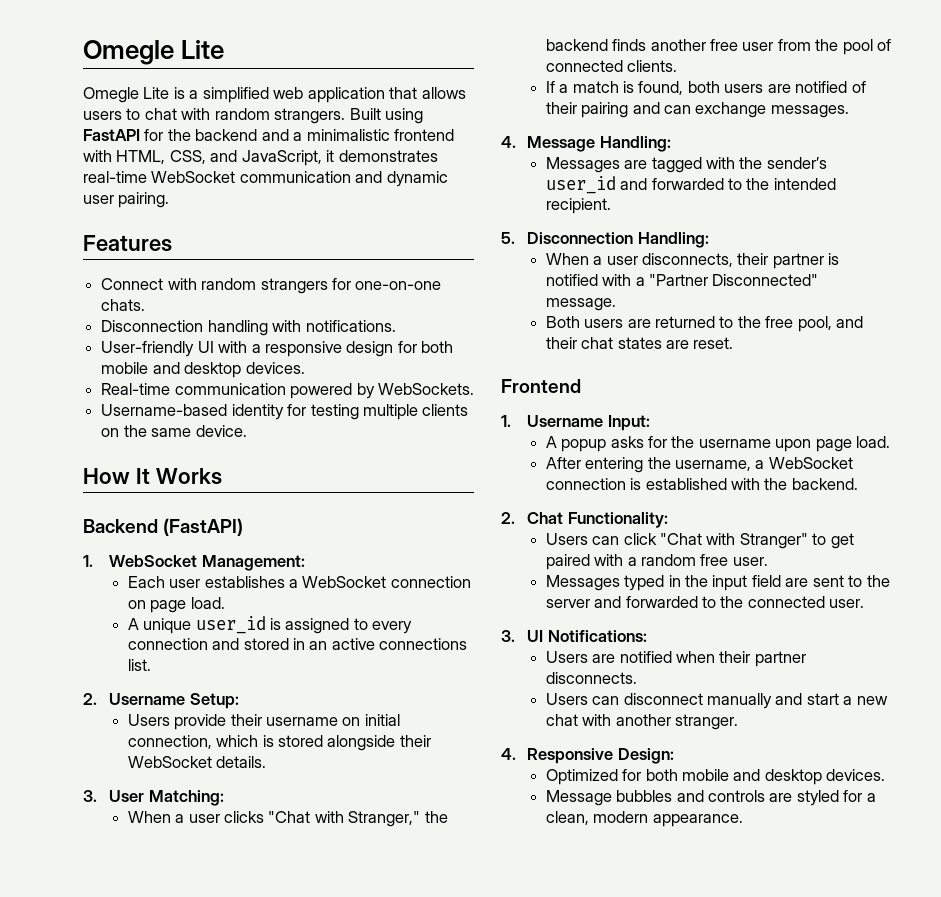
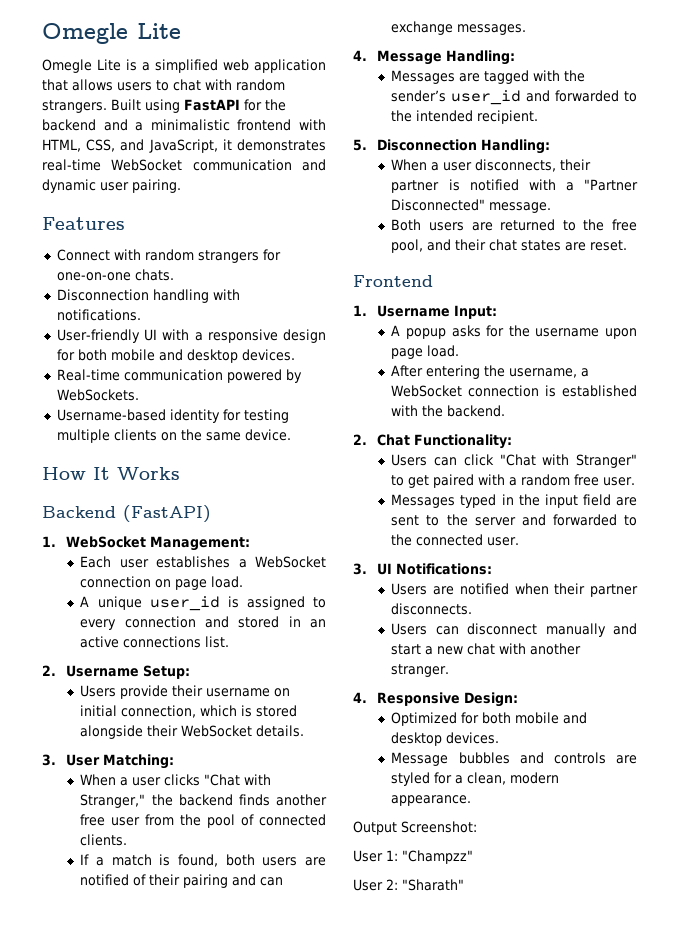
+ Output Screenshot:
+ User 1: "Champzz"
+ User 2: "Sharath"

